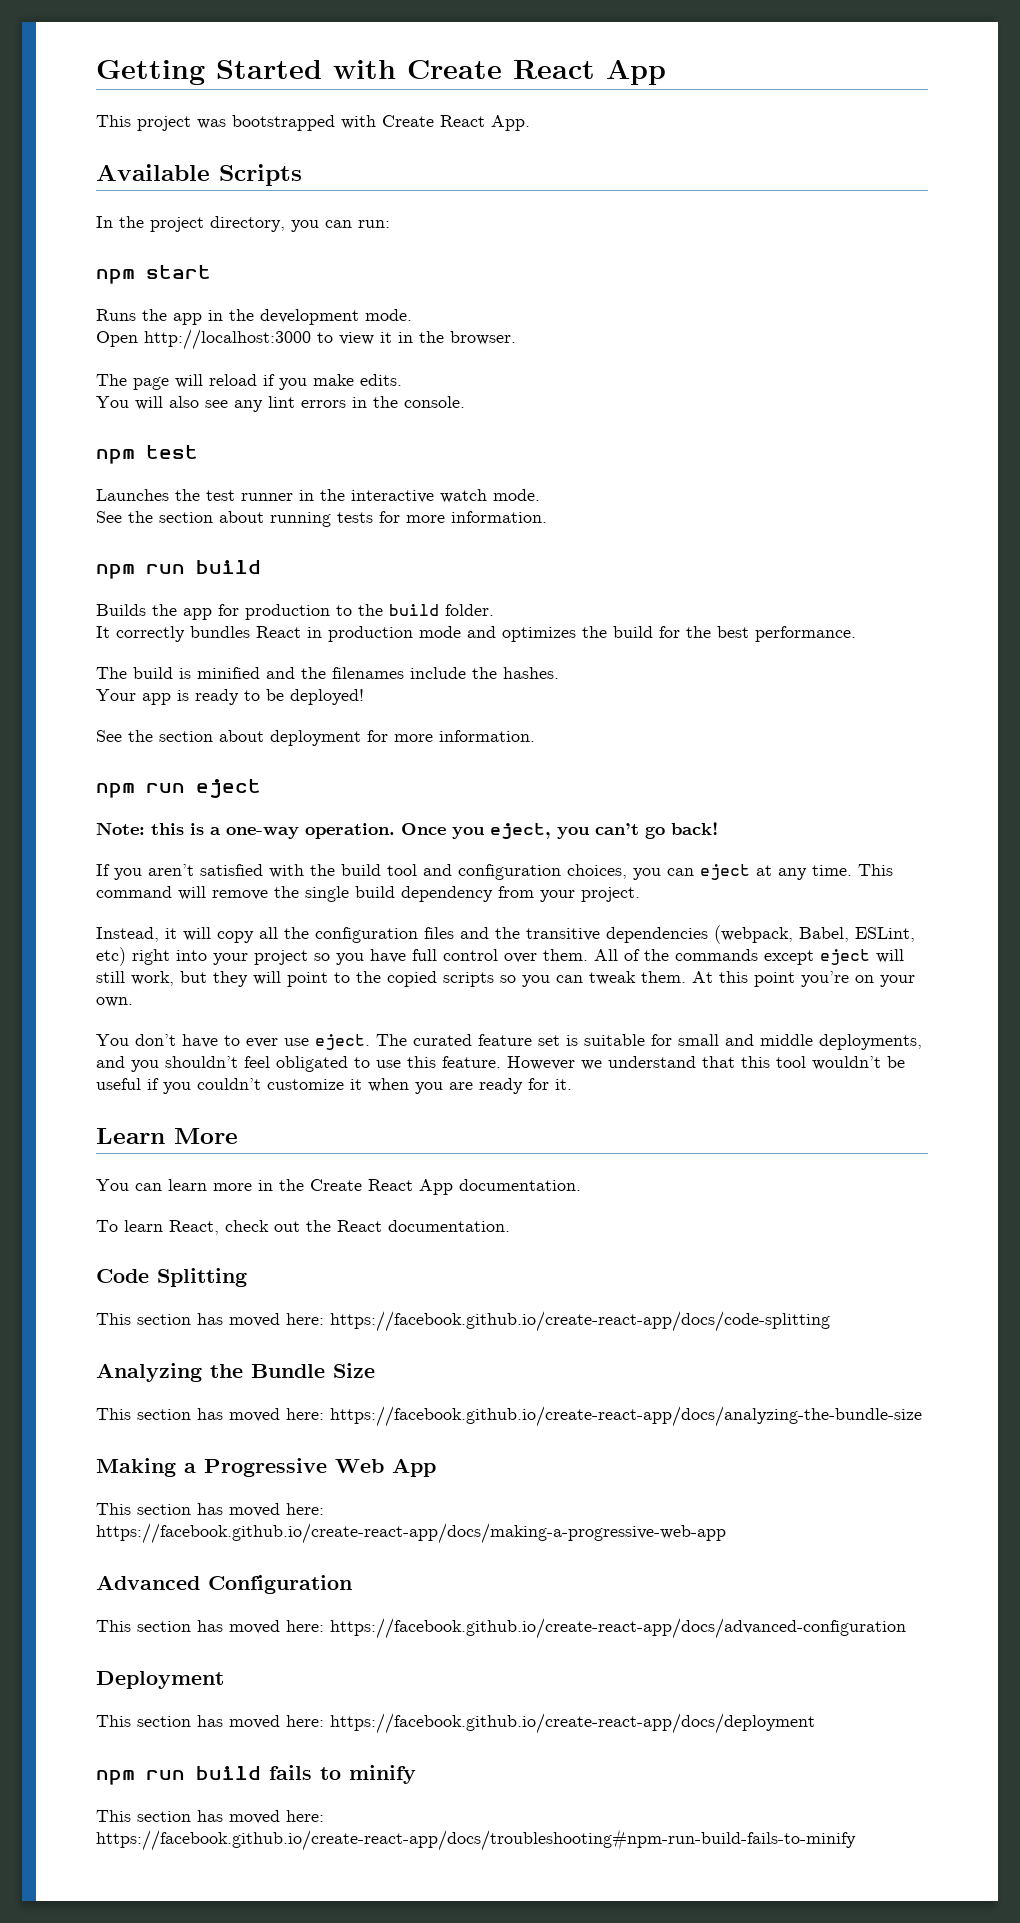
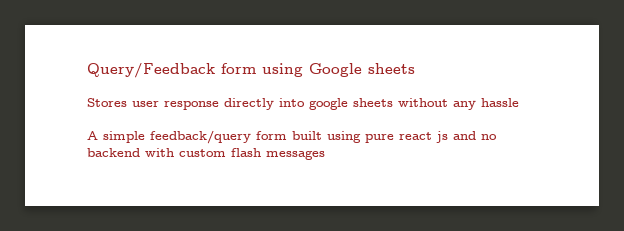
- Getting Started with Create React App
- This project was bootstrapped with Create React App.
- Available Scripts
- In the project directory, you can run:
- npm start
- Runs the app in the development mode.
- Open http://localhost:3000 to view it in the browser.
- The page will reload if you make edits.
- You will also see any lint errors in the console.
- npm test
- Launches the test runner in the interactive watch mode.
- See the section about running tests for more information.
- npm run build
- Builds the app for production to the build folder.
- It correctly bundles React in production mode and optimizes the build for the best performance.
- The build is minified and the filenames include the hashes.
- Your app is ready to be deployed!
- See the section about deployment for more information.
- npm run eject
- Note: this is a one-way operation. Once you eject, you can’t go back!
- If you aren’t satisfied with the build tool and configuration choices, you can eject at any time. This command will remove the single build dependency from your project.
- Instead, it will copy all the configuration files and the transitive dependencies (webpack, Babel, ESLint, etc) right into your project so you have full control over them. All of the commands except eject will still work, but they will point to the copied scripts so you can tweak them. At this point you’re on your own.
- You don’t have to ever use eject. The curated feature set is suitable for small and middle deployments, and you shouldn’t feel obligated to use this feature. However we understand that this tool wouldn’t be useful if you couldn’t customize it when you are ready for it.
- Learn More
- You can learn more in the Create React App documentation.
- To learn React, check out the React documentation.
- Code Splitting
- This section has moved here: https://facebook.github.io/create-react-app/docs/code-splitting
- Analyzing the Bundle Size
- This section has moved here: https://facebook.github.io/create-react-app/docs/analyzing-the-bundle-size
- Making a Progressive Web App
- This section has moved here: https://facebook.github.io/create-react-app/docs/making-a-progressive-web-app
- Advanced Configuration
- This section has moved here: https://facebook.github.io/create-react-app/docs/advanced-configuration
- Deployment
- This section has moved here: https://facebook.github.io/create-react-app/docs/deployment
- npm run build fails to minify
- This section has moved here: https://facebook.github.io/create-react-app/docs/troubleshooting#npm-run-build-fails-to-minify
+ Query/Feedback form using Google sheets
+ Stores user response directly into google sheets without any hassle
+ A simple feedback/query form built using pure react js and no backend with custom flash messages

